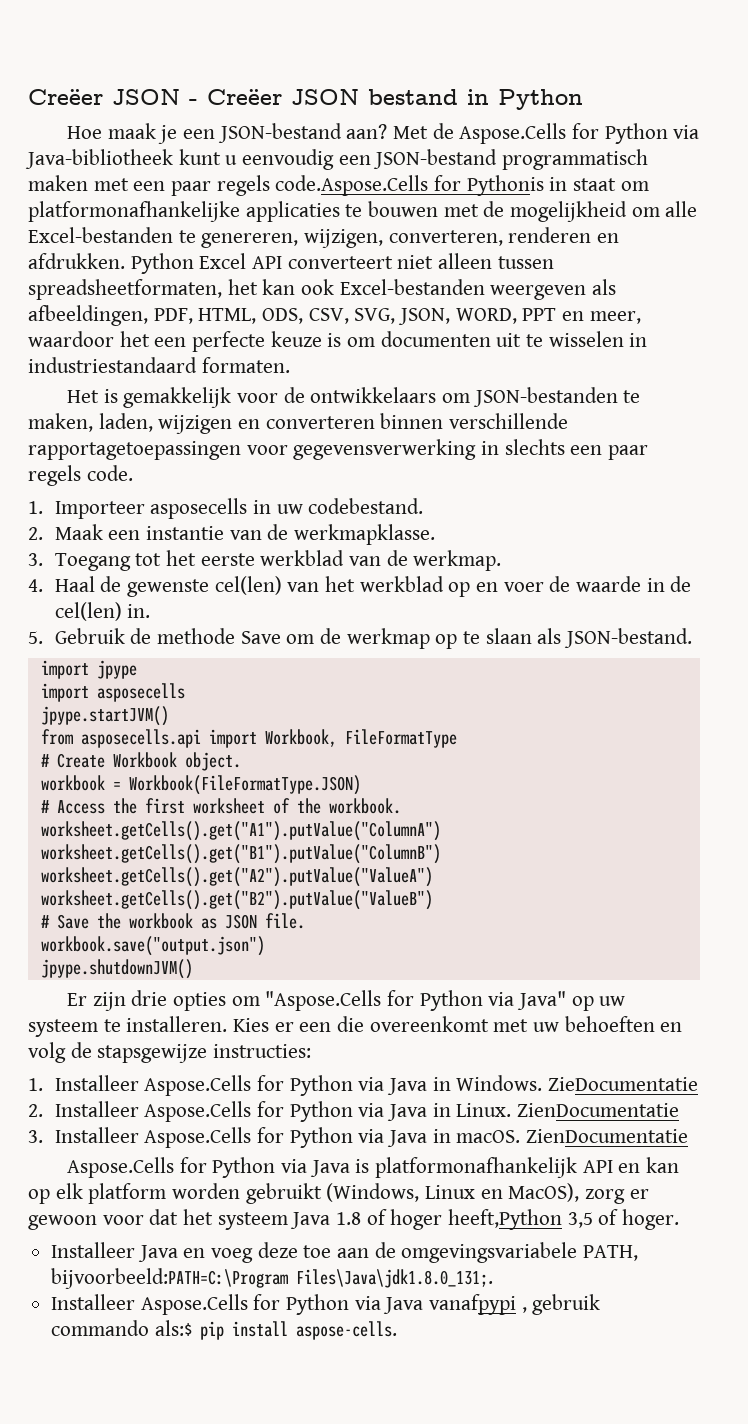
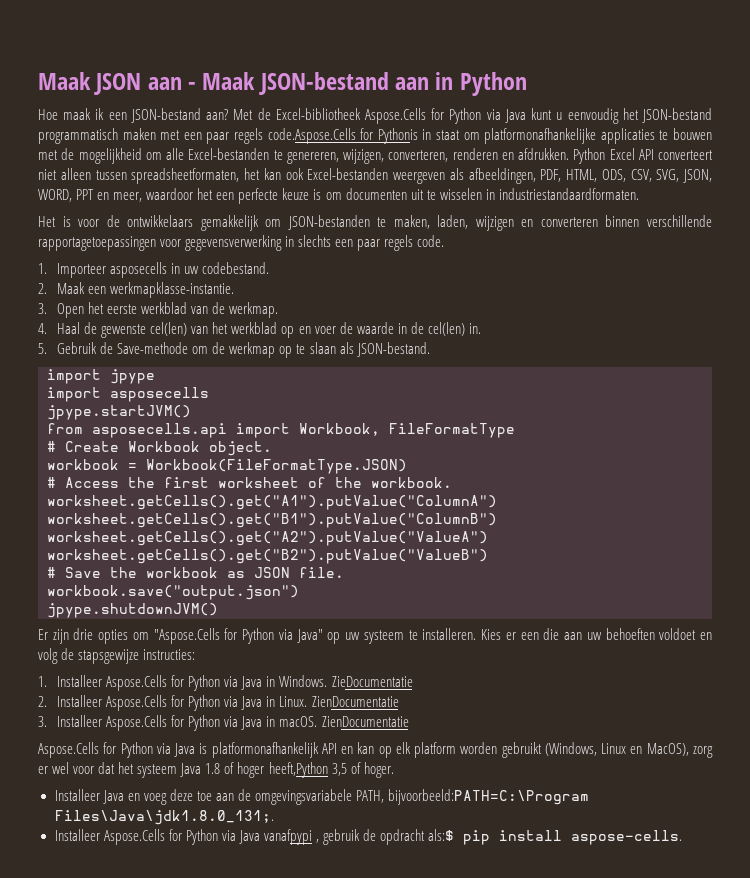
- Creëer JSON - Creëer JSON bestand in Python
+ Maak JSON aan - Maak JSON-bestand aan in Python
- Hoe maak je een JSON-bestand aan?
+ Hoe maak ik een JSON-bestand aan?
- Met de Aspose.Cells for Python via Java-bibliotheek kunt u eenvoudig een JSON-bestand programmatisch maken met een paar regels code.Aspose.Cells for Pythonis in staat om platformonafhankelijke applicaties te bouwen met de mogelijkheid om alle Excel-bestanden te genereren, wijzigen, converteren, renderen en afdrukken.
+ Met de Excel-bibliotheek Aspose.Cells for Python via Java kunt u eenvoudig het JSON-bestand programmatisch maken met een paar regels code.Aspose.Cells for Pythonis in staat om platformonafhankelijke applicaties te bouwen met de mogelijkheid om alle Excel-bestanden te genereren, wijzigen, converteren, renderen en afdrukken.
- Python Excel API converteert niet alleen tussen spreadsheetformaten, het kan ook Excel-bestanden weergeven als afbeeldingen, PDF, HTML, ODS, CSV, SVG, JSON, WORD, PPT en meer, waardoor het een perfecte keuze is om documenten uit te wisselen in industriestandaard formaten.
+ Python Excel API converteert niet alleen tussen spreadsheetformaten, het kan ook Excel-bestanden weergeven als afbeeldingen, PDF, HTML, ODS, CSV, SVG, JSON, WORD, PPT en meer, waardoor het een perfecte keuze is om documenten uit te wisselen in industriestandaardformaten.
- Het is gemakkelijk voor de ontwikkelaars om JSON-bestanden te maken, laden, wijzigen en converteren binnen verschillende rapportagetoepassingen voor gegevensverwerking in slechts een paar regels code.
+ Het is voor de ontwikkelaars gemakkelijk om JSON-bestanden te maken, laden, wijzigen en converteren binnen verschillende rapportagetoepassingen voor gegevensverwerking in slechts een paar regels code.
- 2. Maak een instantie van de werkmapklasse.
- 3. Toegang tot het eerste werkblad van de werkmap.
+ 2. Maak een werkmapklasse-instantie.
+ 3. Open het eerste werkblad van de werkmap.
- 5. Gebruik de methode Save om de werkmap op te slaan als JSON-bestand.
+ 5. Gebruik de Save-methode om de werkmap op te slaan als JSON-bestand.
- Kies er een die overeenkomt met uw behoeften en volg de stapsgewijze instructies:
+ Kies er een die aan uw behoeften voldoet en volg de stapsgewijze instructies:
- Aspose.Cells for Python via Java is platformonafhankelijk API en kan op elk platform worden gebruikt (Windows, Linux en MacOS), zorg er gewoon voor dat het systeem Java 1.8 of hoger heeft,Python 3,5 of hoger.
+ Aspose.Cells for Python via Java is platformonafhankelijk API en kan op elk platform worden gebruikt (Windows, Linux en MacOS), zorg er wel voor dat het systeem Java 1.8 of hoger heeft,Python 3,5 of hoger.
- Installeer Aspose.Cells for Python via Java vanafpypi , gebruik commando als:$ pip install aspose-cells.
+ Installeer Aspose.Cells for Python via Java vanafpypi , gebruik de opdracht als:$ pip install aspose-cells.

